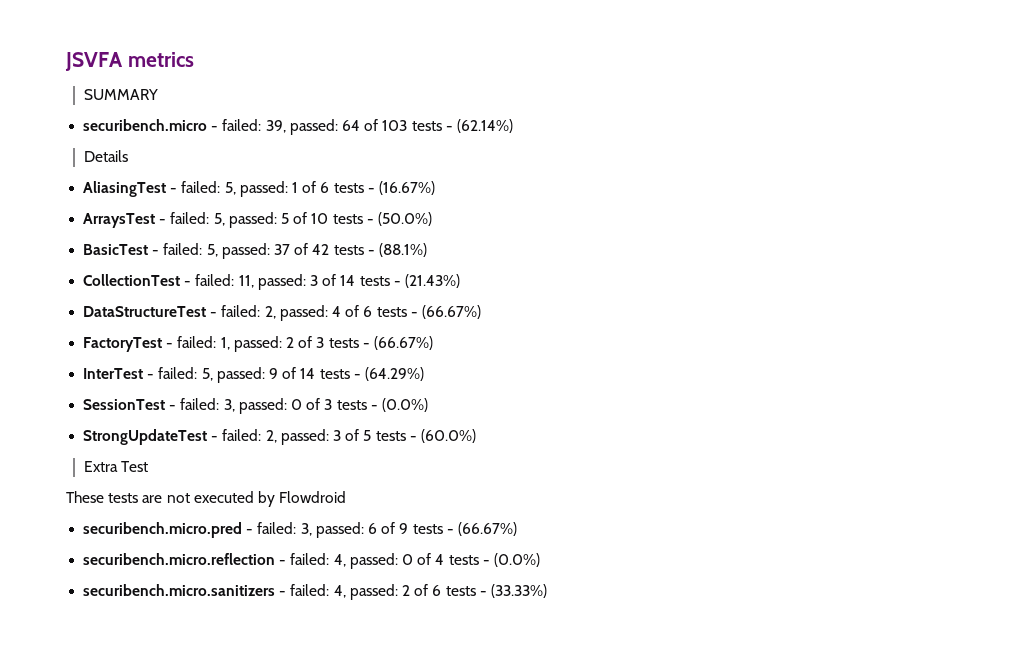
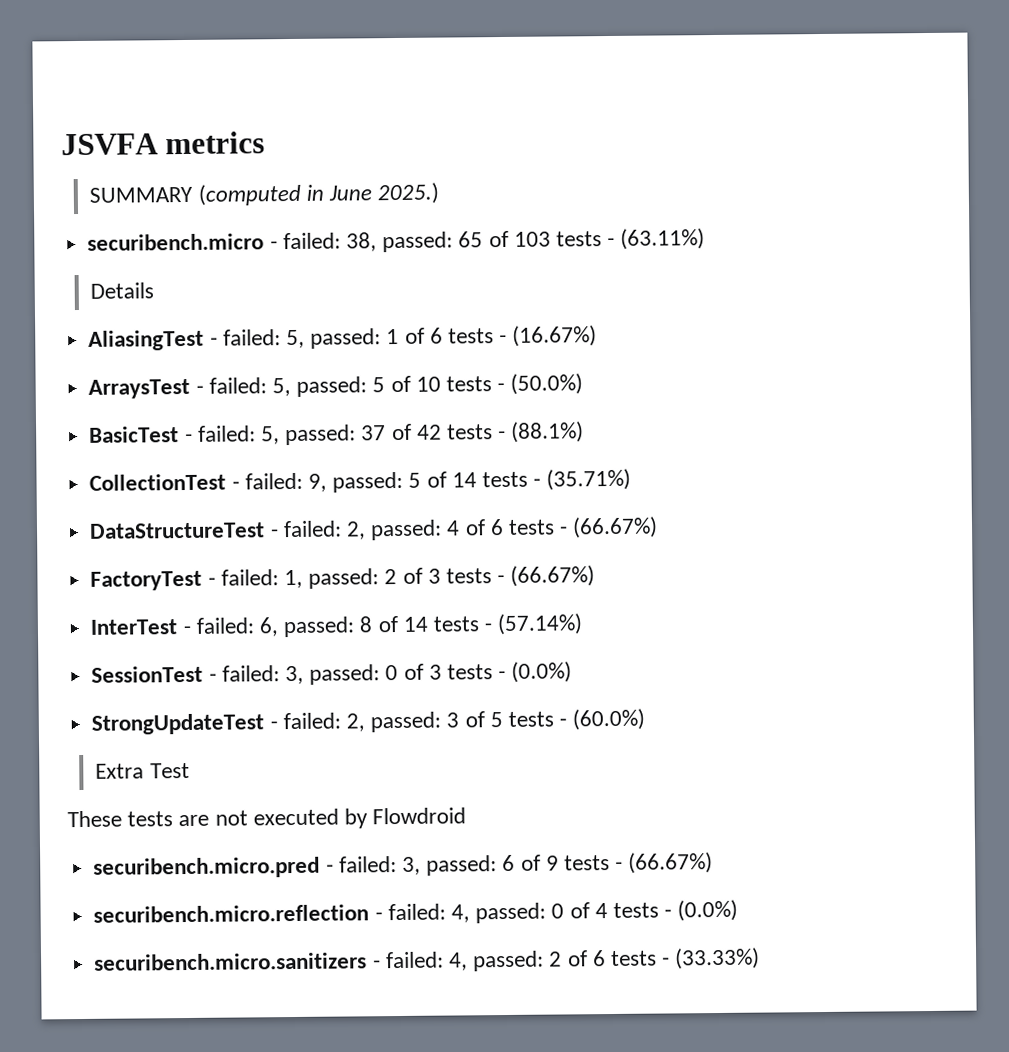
- SUMMARY
+ SUMMARY (computed in June 2025.)
- securibench.micro - failed: 39, passed: 64 of 103 tests - (62.14%)
+ securibench.micro - failed: 38, passed: 65 of 103 tests - (63.11%)
- CollectionTest - failed: 11, passed: 3 of 14 tests - (21.43%)
+ CollectionTest - failed: 9, passed: 5 of 14 tests - (35.71%)
- InterTest - failed: 5, passed: 9 of 14 tests - (64.29%)
+ InterTest - failed: 6, passed: 8 of 14 tests - (57.14%)

